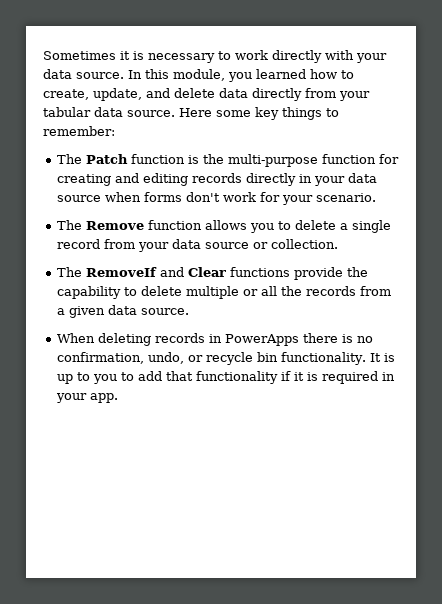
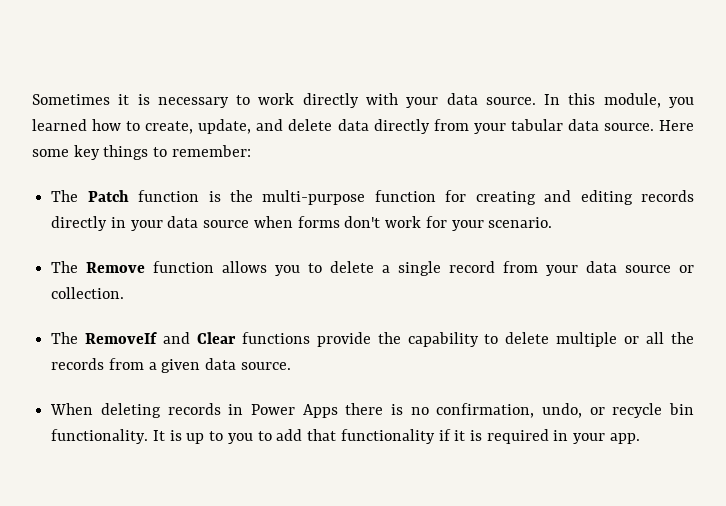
- When deleting records in PowerApps there is no confirmation, undo, or recycle bin functionality.
+ When deleting records in Power Apps there is no confirmation, undo, or recycle bin functionality.

